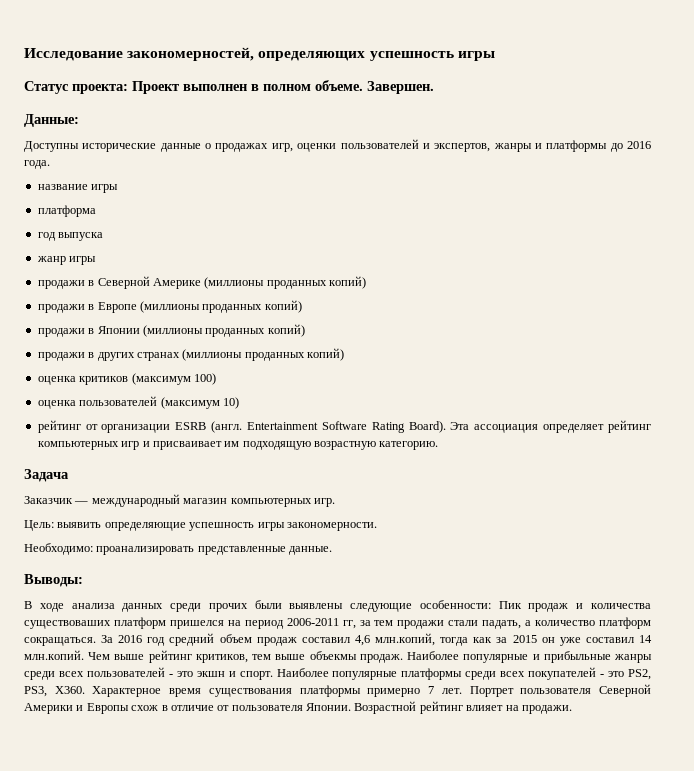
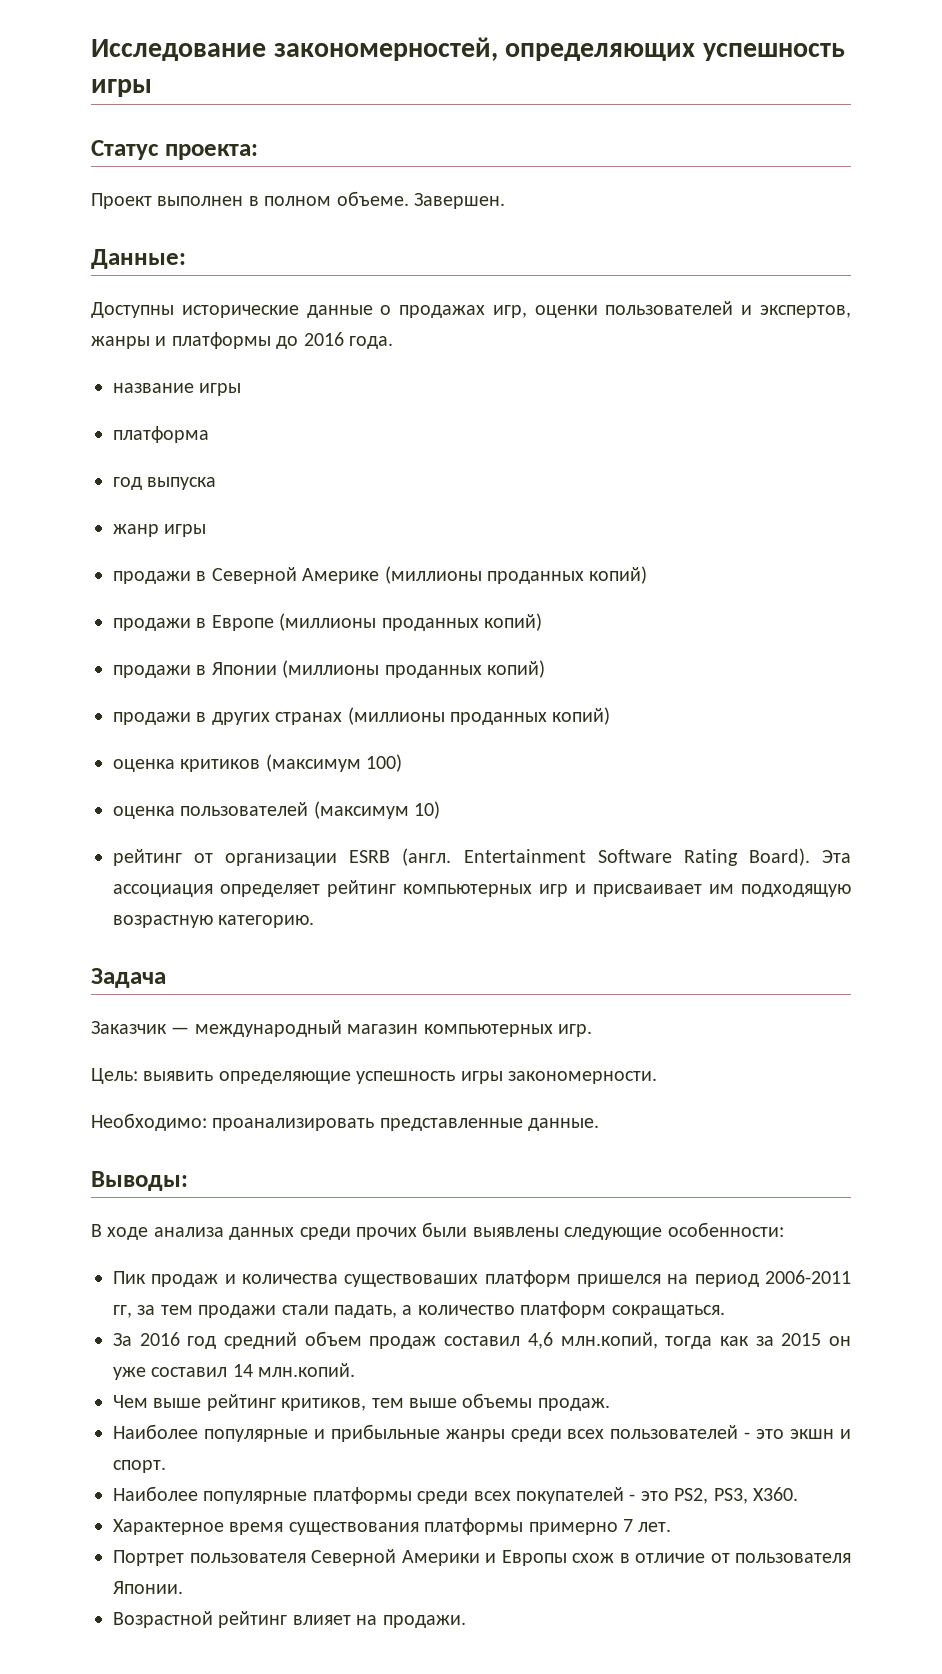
- Статус проекта: Проект выполнен в полном объеме.
+ Статус проекта:
+ Проект выполнен в полном объеме.
- В ходе анализа данных среди прочих были выявлены следующие особенности: Пик продаж и количества существоваших платформ пришелся на период 2006-2011 гг, за тем продажи стали падать, а количество платформ сокращаться. За 2016 год средний объем продаж составил 4,6 млн.копий, тогда как за 2015 он уже составил 14 млн.копий. Чем выше рейтинг критиков, тем выше объекмы продаж. Наиболее популярные и прибыльные жанры среди всех пользователей - это экшн и спорт. Наиболее популярные платформы среди всех покупателей - это PS2, PS3, X360. Характерное время существования платформы примерно 7 лет. Портрет пользователя Северной Америки и Европы схож в отличие от пользователя Японии. Возрастной рейтинг влияет на продажи.
+ В ходе анализа данных среди прочих были выявлены следующие особенности:
+ Пик продаж и количества существоваших платформ пришелся на период 2006-2011 гг, за тем продажи стали падать, а количество платформ сокращаться.
+ За 2016 год средний объем продаж составил 4,6 млн.копий, тогда как за 2015 он уже составил 14 млн.копий.
+ Чем выше рейтинг критиков, тем выше объемы продаж.
+ Наиболее популярные и прибыльные жанры среди всех пользователей - это экшн и спорт.
+ Наиболее популярные платформы среди всех покупателей - это PS2, PS3, X360.
+ Характерное время существования платформы примерно 7 лет.
+ Портрет пользователя Северной Америки и Европы схож в отличие от пользователя Японии.
+ Возрастной рейтинг влияет на продажи.

